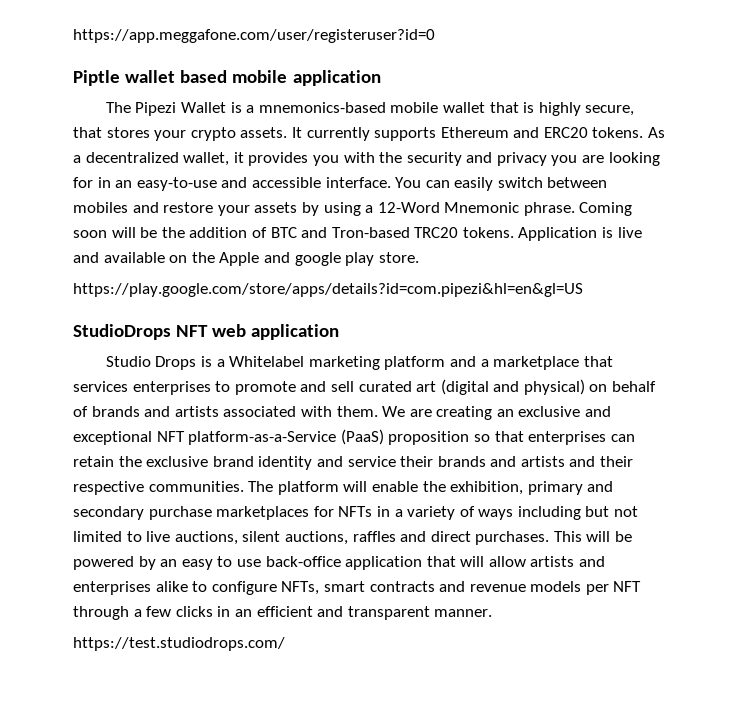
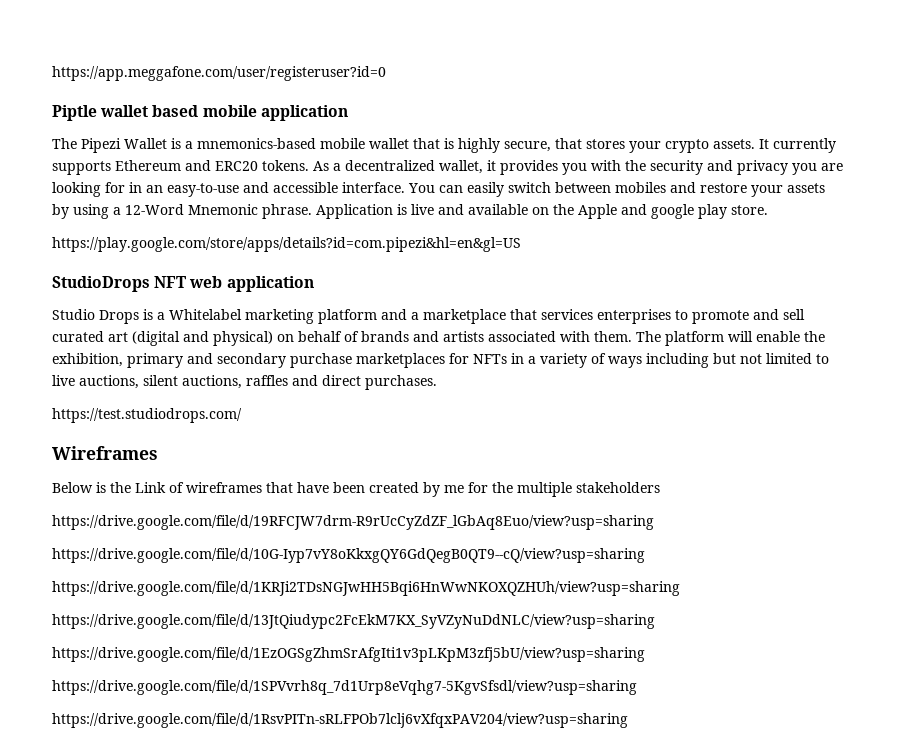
- Coming soon will be the addition of BTC and Tron-based TRC20 tokens.
- We are creating an exclusive and exceptional NFT platform-as-a-Service (PaaS) proposition so that enterprises can retain the exclusive brand identity and service their brands and artists and their respective communities.
- The platform will enable the exhibition, primary and secondary purchase marketplaces for NFTs in a variety of ways including but not limited to live auctions, silent auctions, raffles and direct purchases. This will be powered by an easy to use back-office application that will allow artists and enterprises alike to configure NFTs, smart contracts and revenue models per NFT through a few clicks in an efficient and transparent manner.
+ The platform will enable the exhibition, primary and secondary purchase marketplaces for NFTs in a variety of ways including but not limited to live auctions, silent auctions, raffles and direct purchases.
  https://test.studiodrops.com/
+ Wireframes
+ Below is the Link of wireframes that have been created by me for the multiple stakeholders
+ https://drive.google.com/file/d/19RFCJW7drm-R9rUcCyZdZF_lGbAq8Euo/view?usp=sharing
+ https://drive.google.com/file/d/10G-Iyp7vY8oKkxgQY6GdQegB0QT9--cQ/view?usp=sharing
+ https://drive.google.com/file/d/1KRJi2TDsNGJwHH5Bqi6HnWwNKOXQZHUh/view?usp=sharing
+ https://drive.google.com/file/d/13JtQiudypc2FcEkM7KX_SyVZyNuDdNLC/view?usp=sharing
+ https://drive.google.com/file/d/1EzOGSgZhmSrAfgIti1v3pLKpM3zfj5bU/view?usp=sharing
+ https://drive.google.com/file/d/1SPVvrh8q_7d1Urp8eVqhg7-5KgvSfsdl/view?usp=sharing
+ https://drive.google.com/file/d/1RsvPITn-sRLFPOb7lclj6vXfqxPAV204/view?usp=sharing

